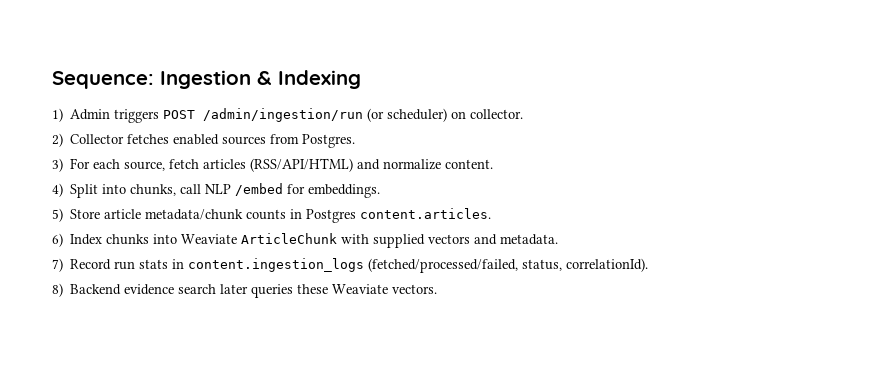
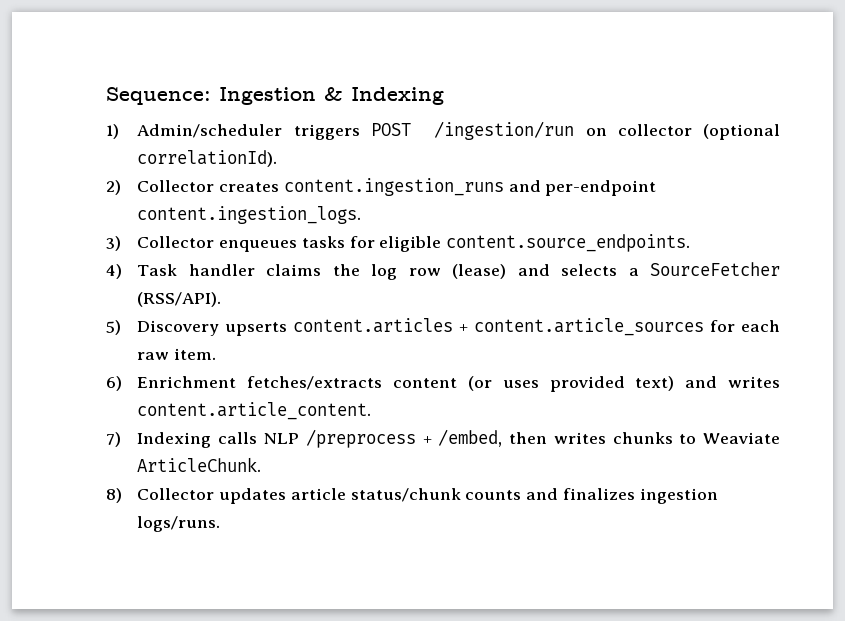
- 1) Admin triggers POST /admin/ingestion/run (or scheduler) on collector.
- 2) Collector fetches enabled sources from Postgres.
- 3) For each source, fetch articles (RSS/API/HTML) and normalize content.
- 4) Split into chunks, call NLP /embed for embeddings.
- 5) Store article metadata/chunk counts in Postgres content.articles.
- 6) Index chunks into Weaviate ArticleChunk with supplied vectors and metadata.
- 7) Record run stats in content.ingestion_logs (fetched/processed/failed, status, correlationId).
- 8) Backend evidence search later queries these Weaviate vectors.
+ 1) Admin/scheduler triggers POST /ingestion/run on collector (optional correlationId).
+ 2) Collector creates content.ingestion_runs and per-endpoint content.ingestion_logs.
+ 3) Collector enqueues tasks for eligible content.source_endpoints.
+ 4) Task handler claims the log row (lease) and selects a SourceFetcher (RSS/API).
+ 5) Discovery upserts content.articles + content.article_sources for each raw item.
+ 6) Enrichment fetches/extracts content (or uses provided text) and writes content.article_content.
+ 7) Indexing calls NLP /preprocess + /embed, then writes chunks to Weaviate ArticleChunk.
+ 8) Collector updates article status/chunk counts and finalizes ingestion logs/runs.

